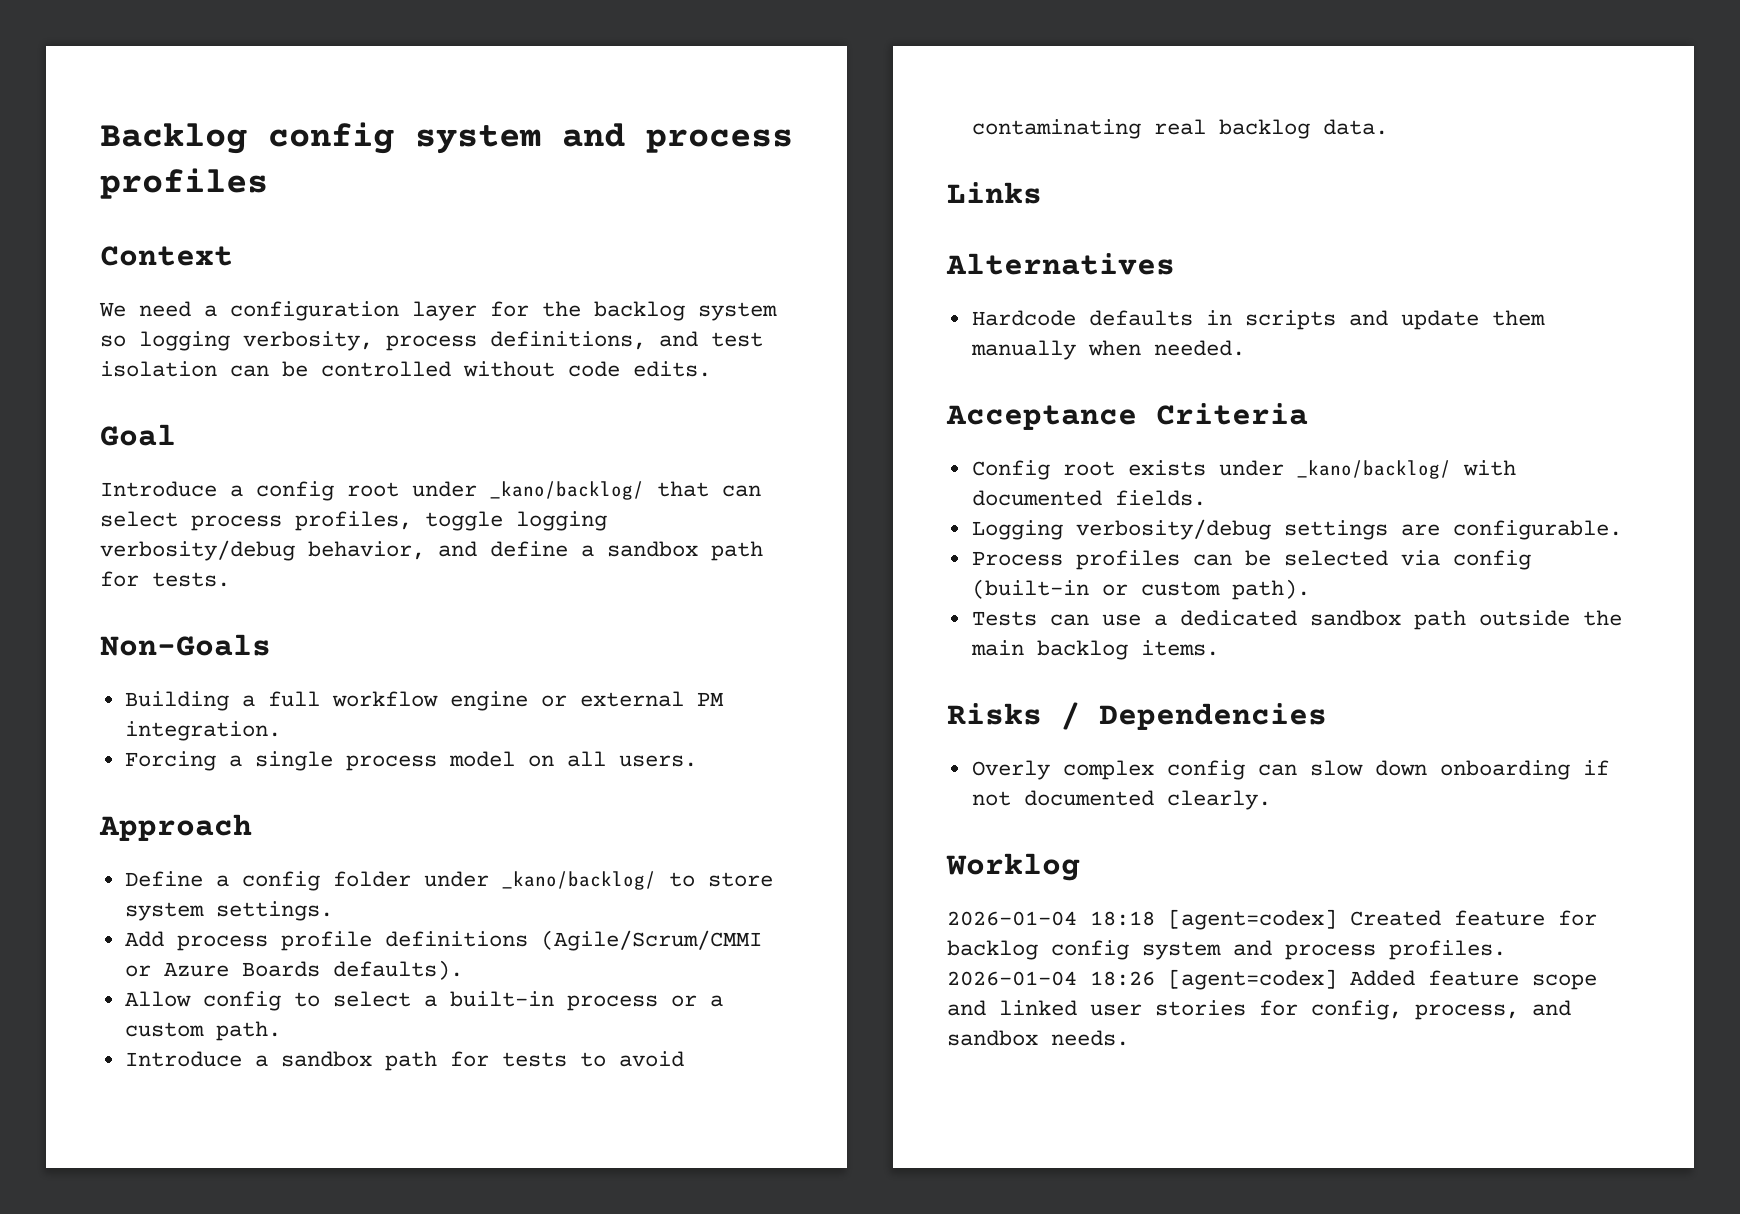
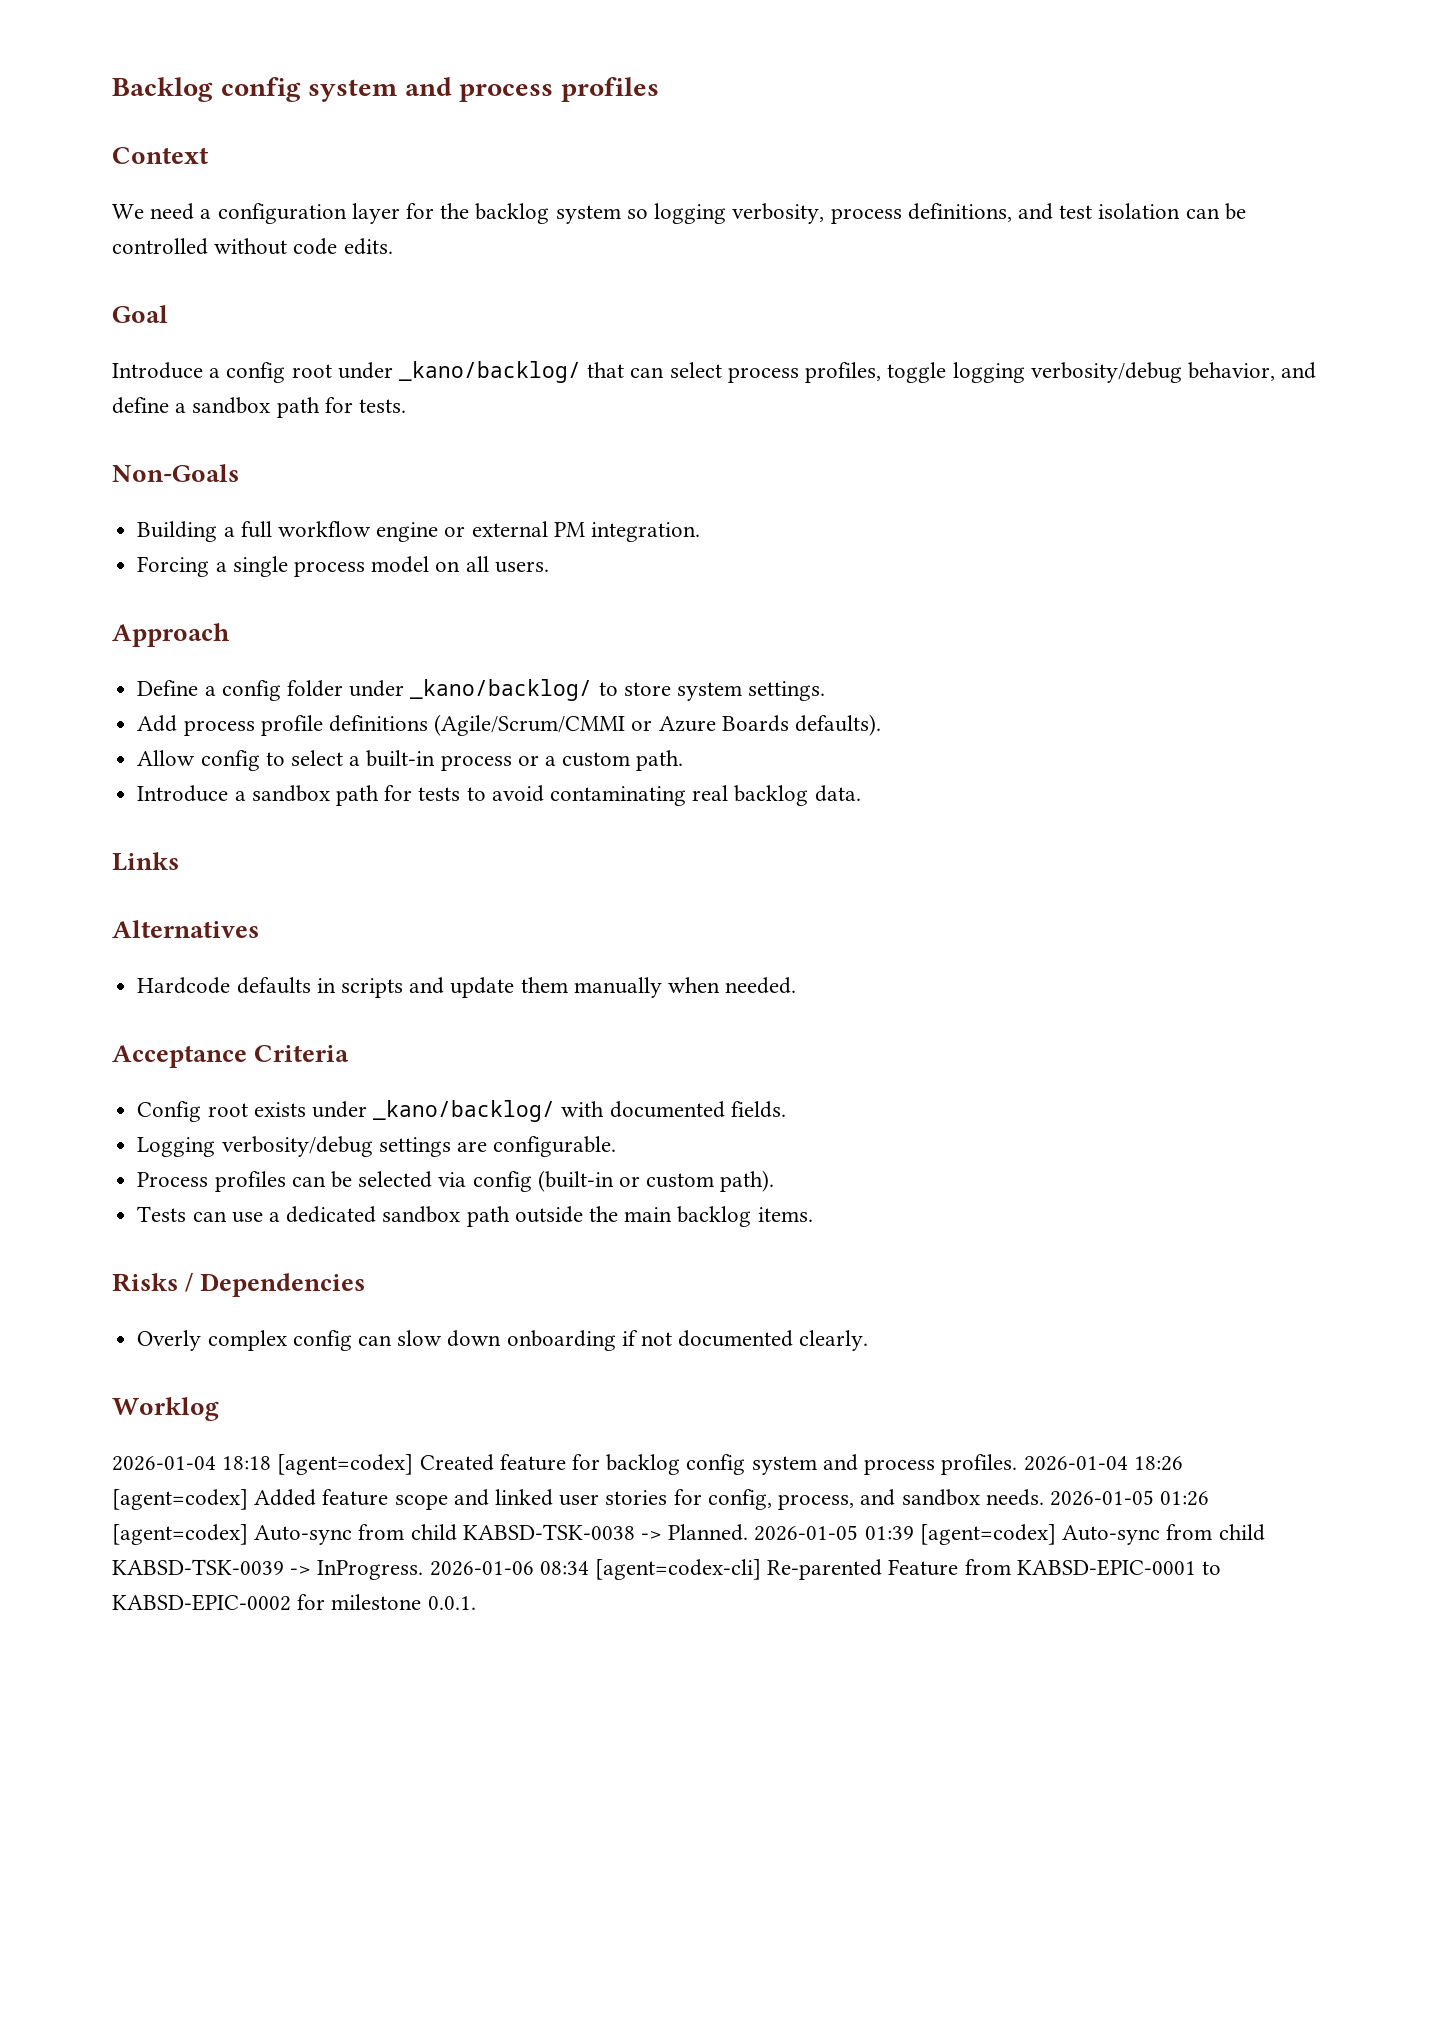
+ 2026-01-05 01:26 [agent=codex] Auto-sync from child KABSD-TSK-0038 -> Planned. 2026-01-05 01:39 [agent=codex] Auto-sync from child KABSD-TSK-0039 -> InProgress. 2026-01-06 08:34 [agent=codex-cli] Re-parented Feature from KABSD-EPIC-0001 to KABSD-EPIC-0002 for milestone 0.0.1.

